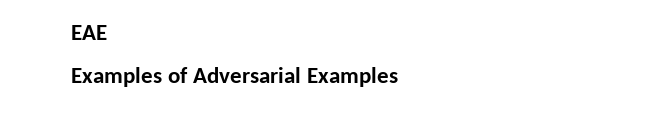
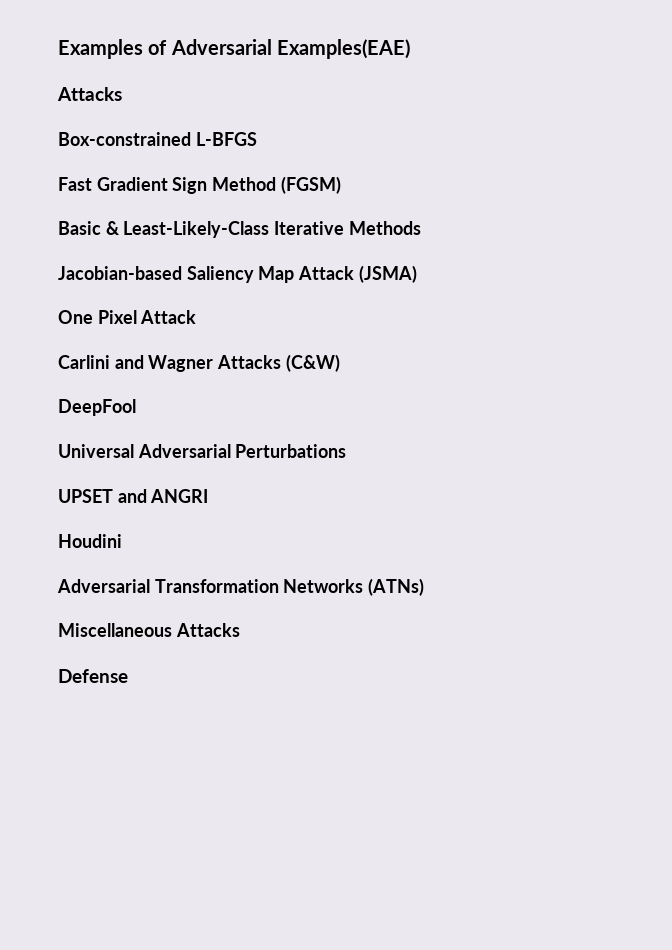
- EAE
- Examples of Adversarial Examples
+ Examples of Adversarial Examples(EAE)
+ Attacks
+ Box-constrained L-BFGS
+ Fast Gradient Sign Method (FGSM)
+ Basic & Least-Likely-Class Iterative Methods
+ Jacobian-based Saliency Map Attack (JSMA)
+ One Pixel Attack
+ Carlini and Wagner Attacks (C&W)
+ DeepFool
+ Universal Adversarial Perturbations
+ UPSET and ANGRI
+ Houdini
+ Adversarial Transformation Networks (ATNs)
+ Miscellaneous Attacks
+ Defense

